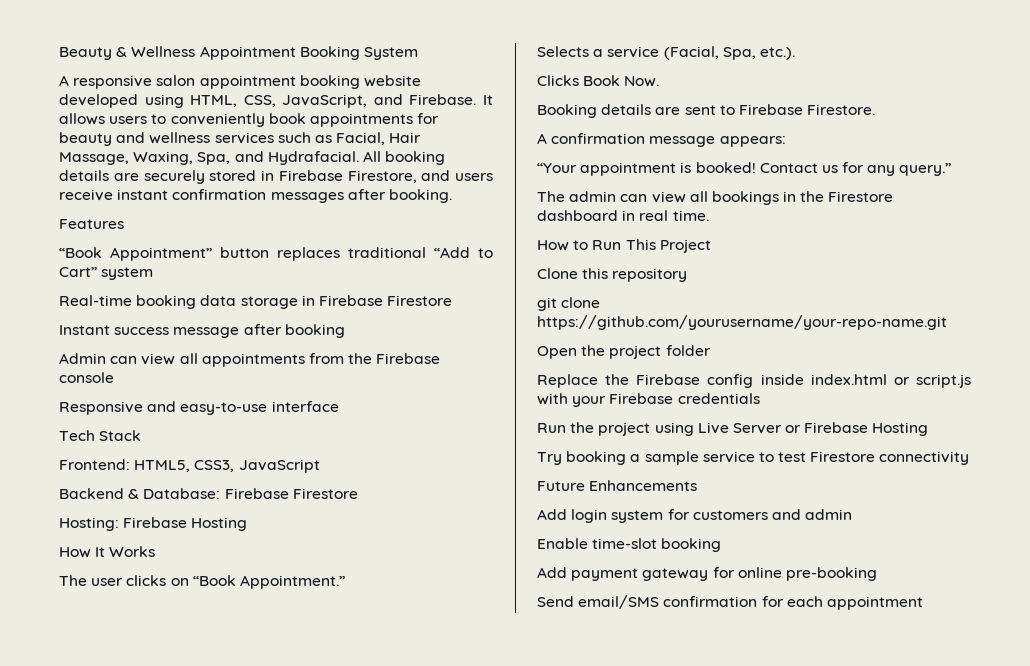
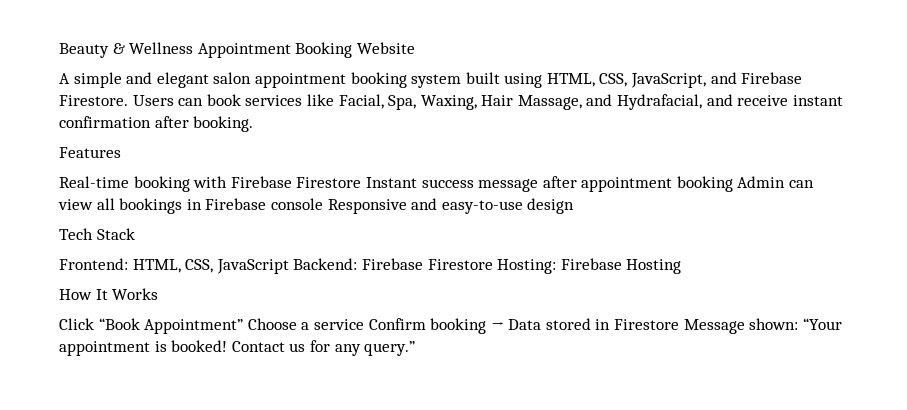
- Beauty & Wellness Appointment Booking System
- A responsive salon appointment booking website developed using HTML, CSS, JavaScript, and Firebase. It allows users to conveniently book appointments for beauty and wellness services such as Facial, Hair Massage, Waxing, Spa, and Hydrafacial. All booking details are securely stored in Firebase Firestore, and users receive instant confirmation messages after booking.
+ Beauty & Wellness Appointment Booking Website
+ A simple and elegant salon appointment booking system built using HTML, CSS, JavaScript, and Firebase Firestore. Users can book services like Facial, Spa, Waxing, Hair Massage, and Hydrafacial, and receive instant confirmation after booking.
- “Book Appointment” button replaces traditional “Add to Cart” system
- Real-time booking data storage in Firebase Firestore
- Instant success message after booking
- Admin can view all appointments from the Firebase console
- Responsive and easy-to-use interface
+ Real-time booking with Firebase Firestore Instant success message after appointment booking Admin can view all bookings in Firebase console Responsive and easy-to-use design
- Frontend: HTML5, CSS3, JavaScript
- Backend & Database: Firebase Firestore
- Hosting: Firebase Hosting
+ Frontend: HTML, CSS, JavaScript Backend: Firebase Firestore Hosting: Firebase Hosting
- The user clicks on “Book Appointment.”
- Selects a service (Facial, Spa, etc.).
- Clicks Book Now.
- Booking details are sent to Firebase Firestore.
- A confirmation message appears:
- “Your appointment is booked!
+ Click “Book Appointment” Choose a service Confirm booking → Data stored in Firestore Message shown: “Your appointment is booked!
- The admin can view all bookings in the Firestore dashboard in real time.
- How to Run This Project
- Clone this repository
- git clone https://github.com/yourusername/your-repo-name.git
- Open the project folder
- Replace the Firebase config inside index.html or script.js with your Firebase credentials
- Run the project using Live Server or Firebase Hosting
- Try booking a sample service to test Firestore connectivity
- Future Enhancements
- Add login system for customers and admin
- Enable time-slot booking
- Add payment gateway for online pre-booking
- Send email/SMS confirmation for each appointment

